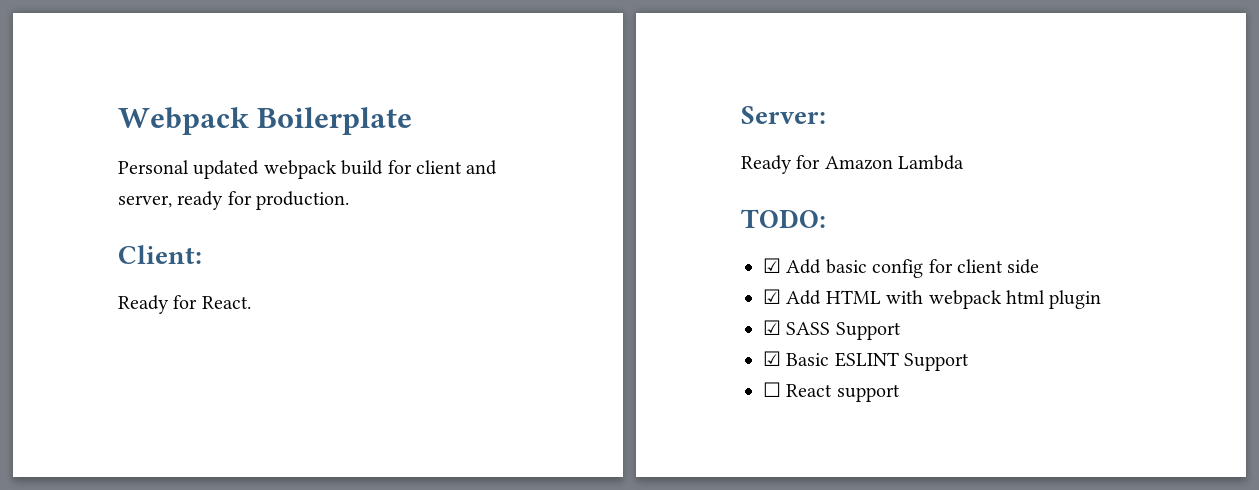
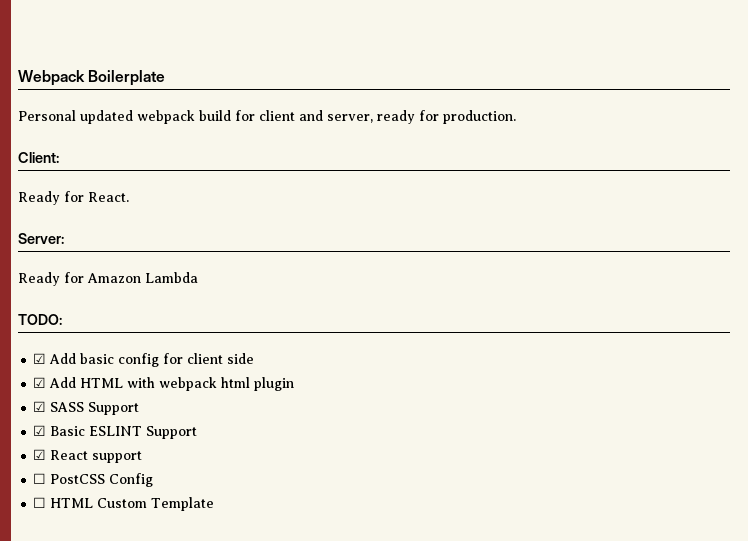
- ☐ React support
+ ☑ React support
+ ☐ PostCSS Config
+ ☐ HTML Custom Template

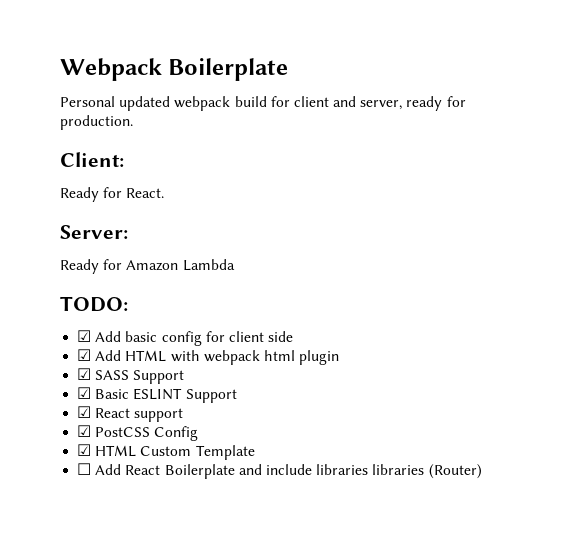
- ☐ PostCSS Config
+ ☑ PostCSS Config
- ☐ HTML Custom Template
+ ☑ HTML Custom Template
+ ☐ Add React Boilerplate and include libraries libraries (Router)

